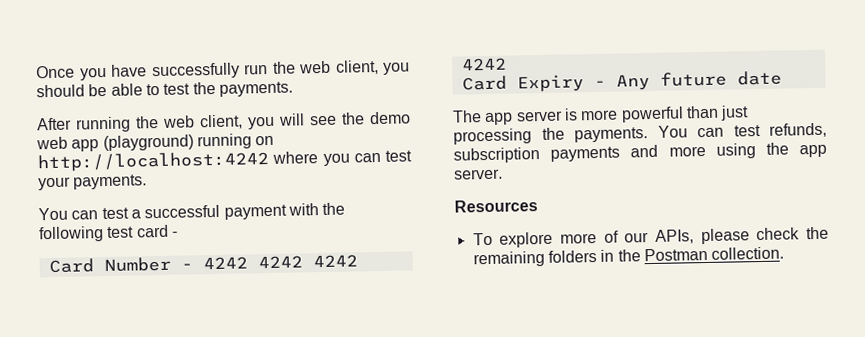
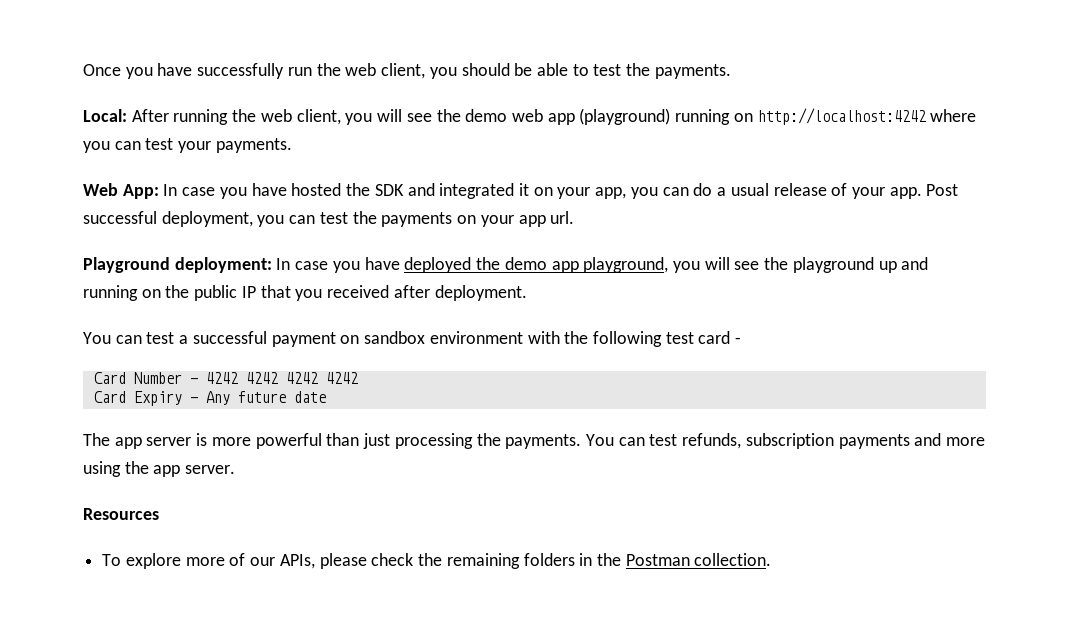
- After running the web client, you will see the demo web app (playground) running on http://localhost:4242 where you can test your payments.
+ Local: After running the web client, you will see the demo web app (playground) running on http://localhost:4242 where you can test your payments.
+ Web App: In case you have hosted the SDK and integrated it on your app, you can do a usual release of your app. Post successful deployment, you can test the payments on your app url.
+ Playground deployment: In case you have deployed the demo app playground, you will see the playground up and running on the public IP that you received after deployment.
- You can test a successful payment with the following test card -
+ You can test a successful payment on sandbox environment with the following test card -

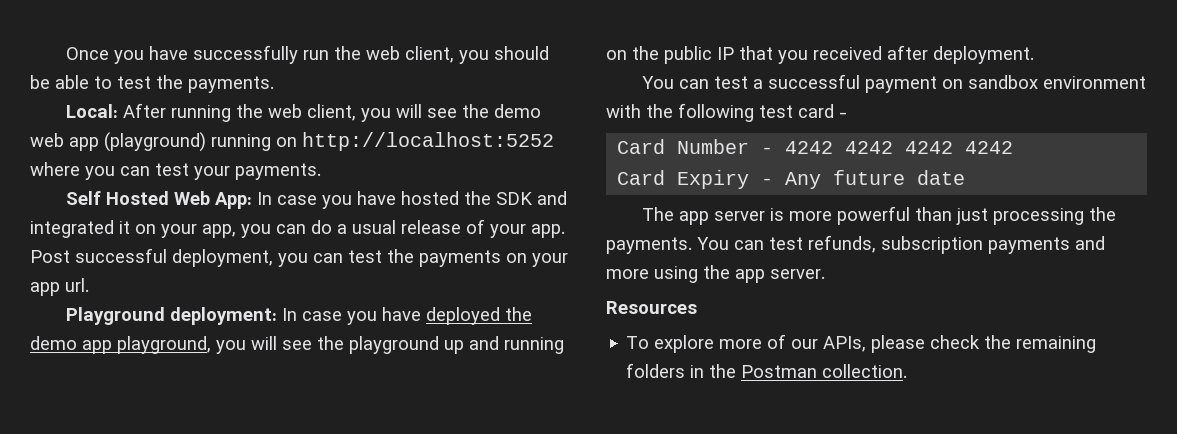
- Local: After running the web client, you will see the demo web app (playground) running on http://localhost:4242 where you can test your payments.
+ Local: After running the web client, you will see the demo web app (playground) running on http://localhost:5252 where you can test your payments.
- Web App: In case you have hosted the SDK and integrated it on your app, you can do a usual release of your app.
+ Self Hosted Web App: In case you have hosted the SDK and integrated it on your app, you can do a usual release of your app.

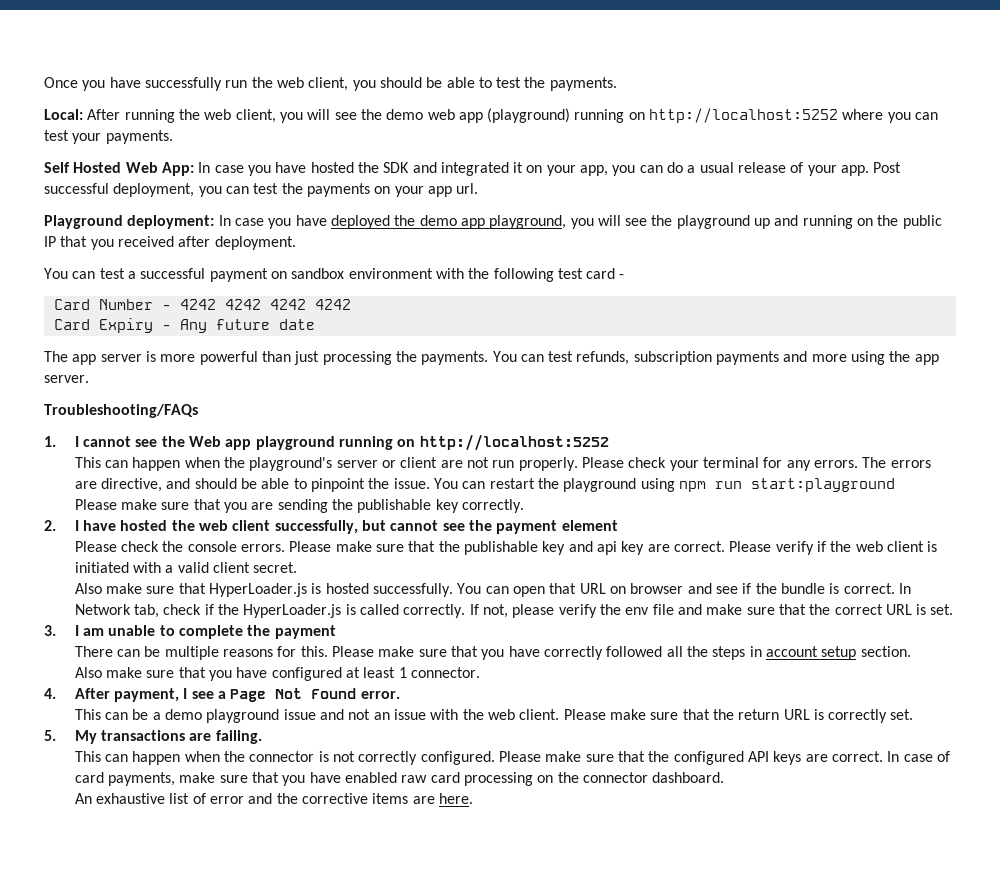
- Resources
- To explore more of our APIs, please check the remaining folders in the Postman collection.
+ Troubleshooting/FAQs
+ 1. I cannot see the Web app playground running on http://localhost:5252
+ This can happen when the playground's server or client are not run properly. Please check your terminal for any errors. The errors are directive, and should be able to pinpoint the issue. You can restart the playground using npm run start:playground
+ Please make sure that you are sending the publishable key correctly.
+ 2. I have hosted the web client successfully, but cannot see the payment element
+ Please check the console errors. Please make sure that the publishable key and api key are correct. Please verify if the web client is initiated with a valid client secret.
+ Also make sure that HyperLoader.js is hosted successfully. You can open that URL on browser and see if the bundle is correct. In Network tab, check if the HyperLoader.js is called correctly. If not, please verify the env file and make sure that the correct URL is set.
+ 3. I am unable to complete the payment
+ There can be multiple reasons for this. Please make sure that you have correctly followed all the steps in account setup section.
+ Also make sure that you have configured at least 1 connector.
+ 4. After payment, I see a Page Not Found error.
+ This can be a demo playground issue and not an issue with the web client. Please make sure that the return URL is correctly set.
+ 5. My transactions are failing.
+ This can happen when the connector is not correctly configured. Please make sure that the configured API keys are correct. In case of card payments, make sure that you have enabled raw card processing on the connector dashboard.
+ An exhaustive list of error and the corrective items are here.

